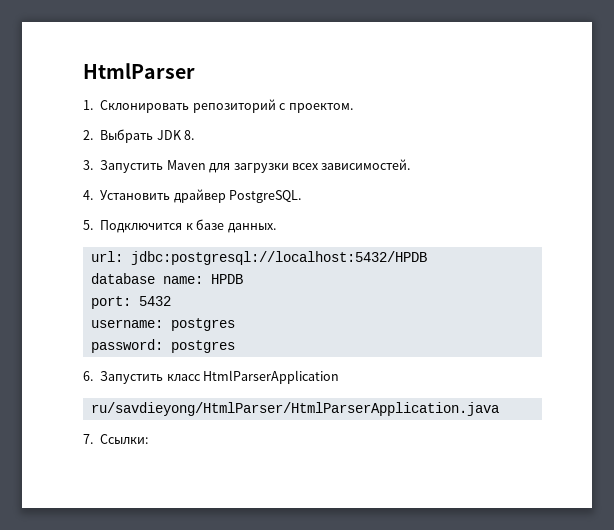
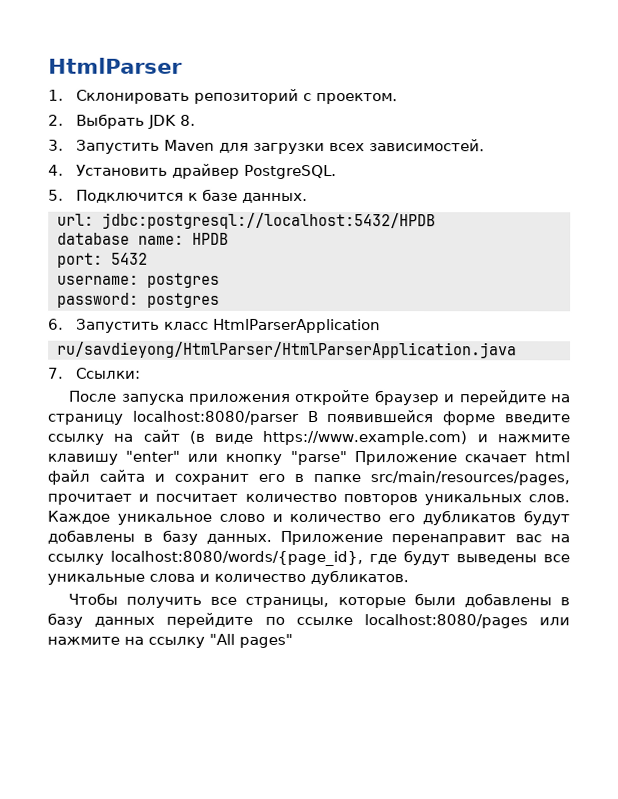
+ После запуска приложения откройте браузер и перейдите на страницу localhost:8080/parser В появившейся форме введите ссылку на сайт (в виде https://www.example.com) и нажмите клавишу "enter" или кнопку "parse" Приложение скачает html файл сайта и сохранит его в папке src/main/resources/pages, прочитает и посчитает количество повторов уникальных слов. Каждое уникальное слово и количество его дубликатов будут добавлены в базу данных. Приложение перенаправит вас на ссылку localhost:8080/words/{page_id}, где будут выведены все уникальные слова и количество дубликатов.
+ Чтобы получить все страницы, которые были добавлены в базу данных перейдите по ссылке localhost:8080/pages или нажмите на ссылку "All pages"

